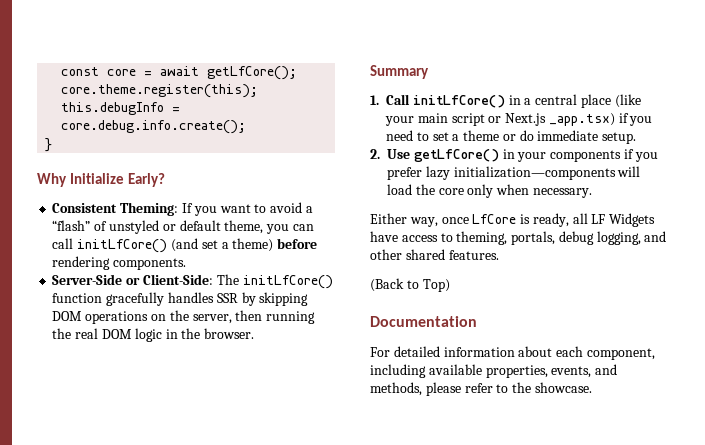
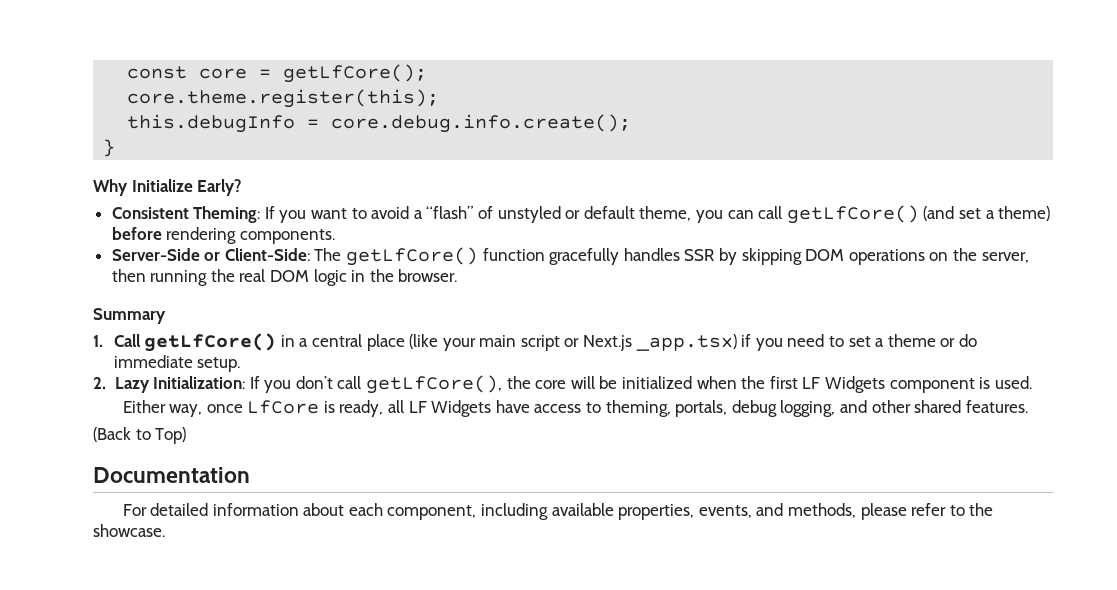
- const core = await getLfCore();
+ const core = getLfCore();
- Consistent Theming: If you want to avoid a “flash” of unstyled or default theme, you can call initLfCore() (and set a theme) before rendering components.
+ Consistent Theming: If you want to avoid a “flash” of unstyled or default theme, you can call getLfCore() (and set a theme) before rendering components.
- Server-Side or Client-Side: The initLfCore() function gracefully handles SSR by skipping DOM operations on the server, then running the real DOM logic in the browser.
+ Server-Side or Client-Side: The getLfCore() function gracefully handles SSR by skipping DOM operations on the server, then running the real DOM logic in the browser.
- 1. Call initLfCore() in a central place (like your main script or Next.js _app.tsx) if you need to set a theme or do immediate setup.
+ 1. Call getLfCore() in a central place (like your main script or Next.js _app.tsx) if you need to set a theme or do immediate setup.
- 2. Use getLfCore() in your components if you prefer lazy initialization—components will load the core only when necessary.
+ 2. Lazy Initialization: If you don’t call getLfCore(), the core will be initialized when the first LF Widgets component is used.

